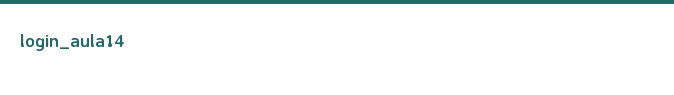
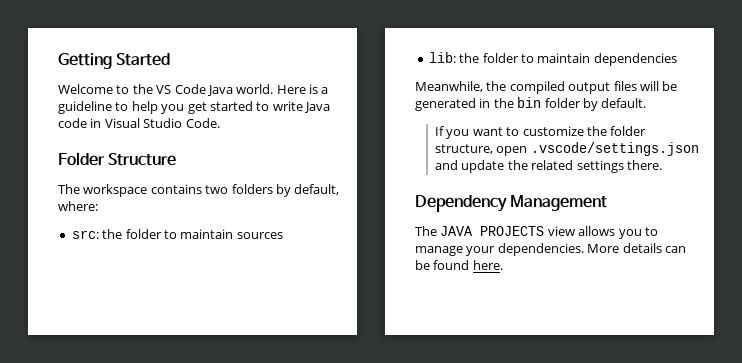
- login_aula14
+ Getting Started
+ Welcome to the VS Code Java world. Here is a guideline to help you get started to write Java code in Visual Studio Code.
+ Folder Structure
+ The workspace contains two folders by default, where:
+ src: the folder to maintain sources
+ lib: the folder to maintain dependencies
+ Meanwhile, the compiled output files will be generated in the bin folder by default.
+ If you want to customize the folder structure, open .vscode/settings.json and update the related settings there.
+ Dependency Management
+ The JAVA PROJECTS view allows you to manage your dependencies. More details can be found here.

